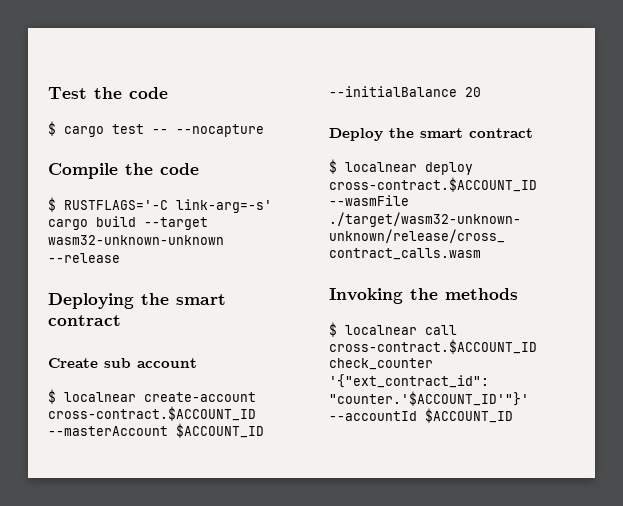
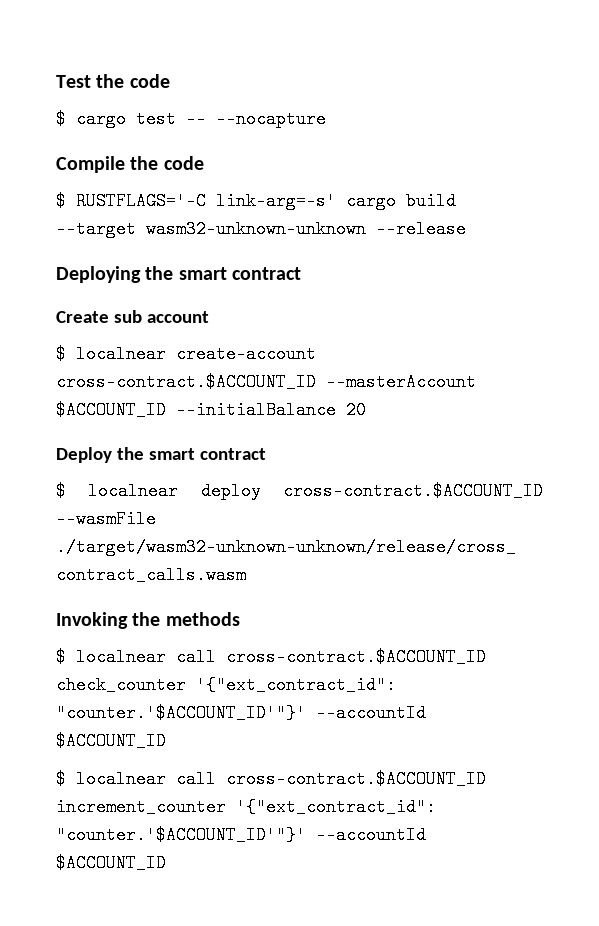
+ $ localnear call cross-contract.$ACCOUNT_ID increment_counter '{"ext_contract_id": "counter.'$ACCOUNT_ID'"}' --accountId $ACCOUNT_ID

